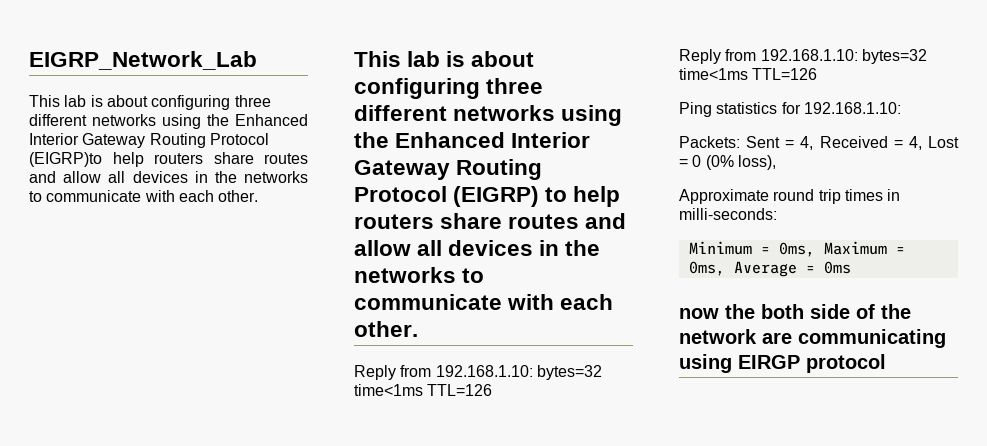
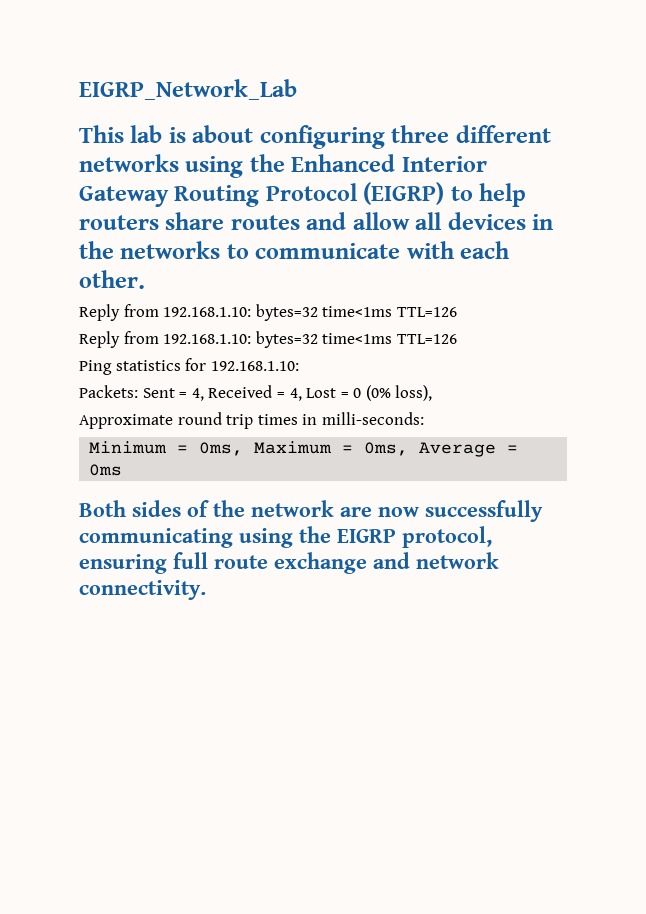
- This lab is about configuring three different networks using the Enhanced Interior Gateway Routing Protocol (EIGRP)to help routers share routes and allow all devices in the networks to communicate with each other.
- now the both side of the network are communicating using EIRGP protocol
+ Both sides of the network are now successfully communicating using the EIGRP protocol, ensuring full route exchange and network connectivity.

